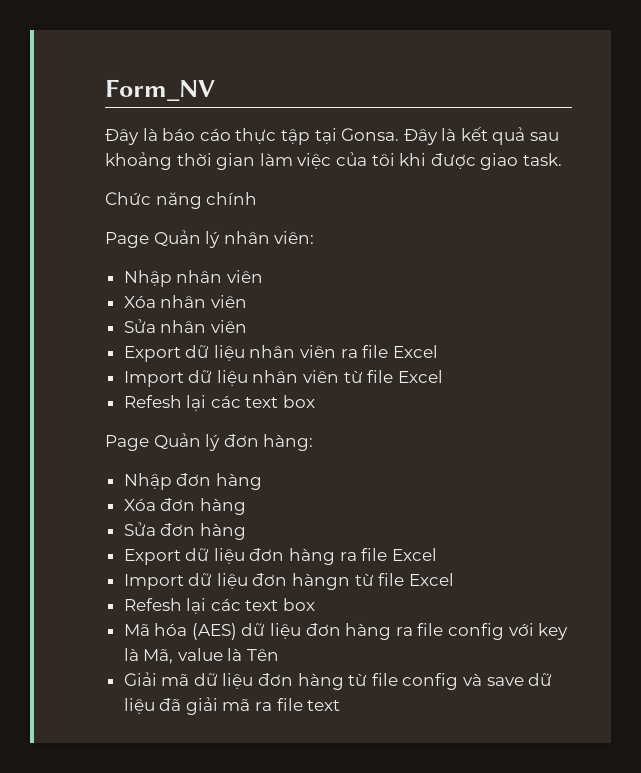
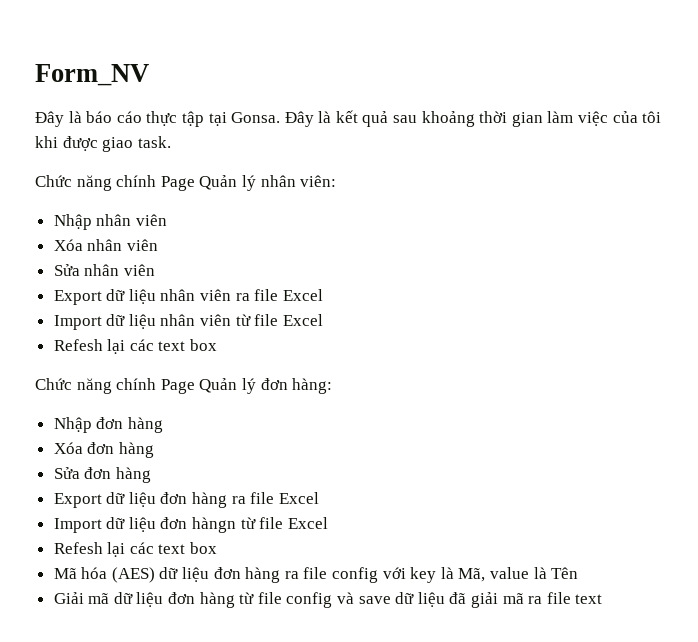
- Chức năng chính
- Page Quản lý nhân viên:
+ Chức năng chính Page Quản lý nhân viên:
- Page Quản lý đơn hàng:
+ Chức năng chính Page Quản lý đơn hàng:

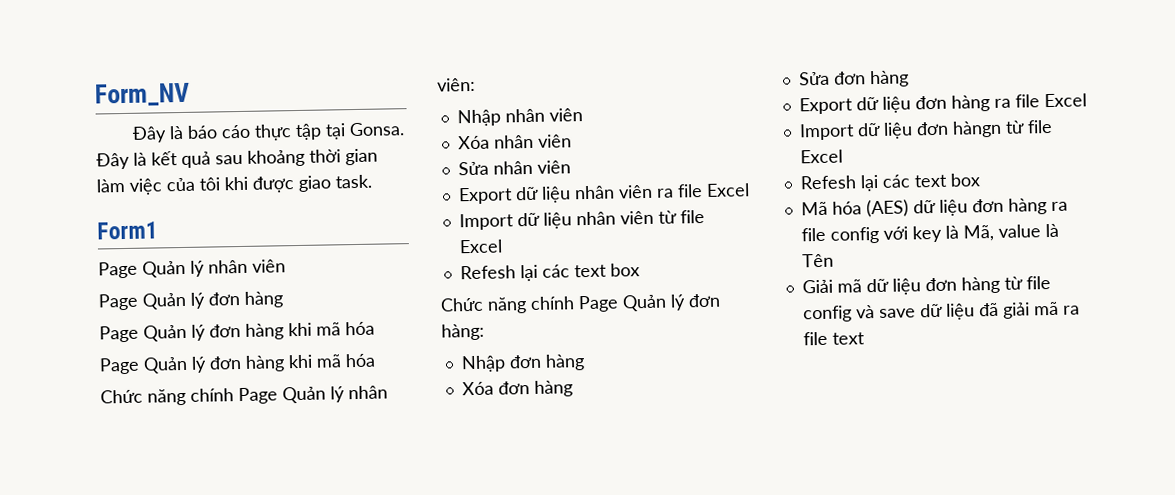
+ Form1
+ Page Quản lý nhân viên
+ Page Quản lý đơn hàng
+ Page Quản lý đơn hàng khi mã hóa
+ Page Quản lý đơn hàng khi mã hóa

